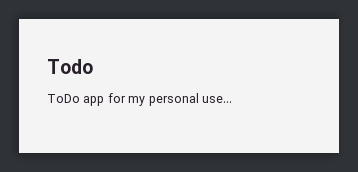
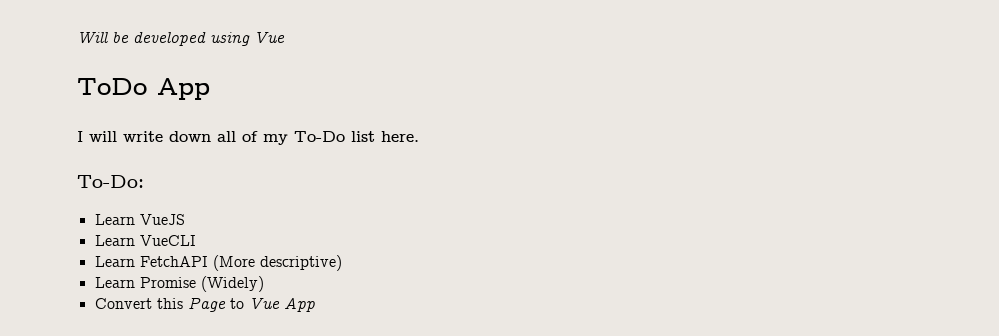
- Todo
- ToDo app for my personal use...
+ Will be developed using Vue
+ ToDo App
+ I will write down all of my To-Do list here.
+ To-Do:
+ Learn VueJS
+ Learn VueCLI
+ Learn FetchAPI (More descriptive)
+ Learn Promise (Widely)
+ Convert this Page to Vue App

